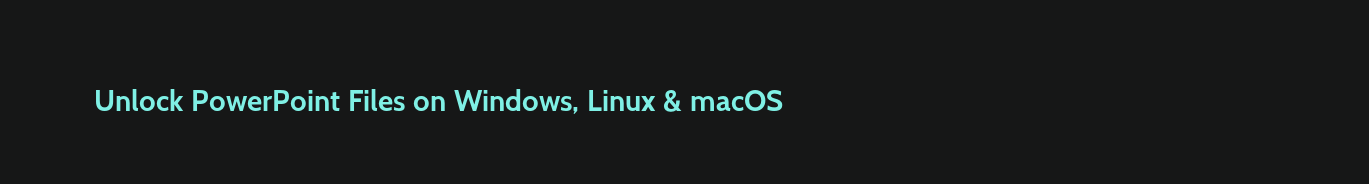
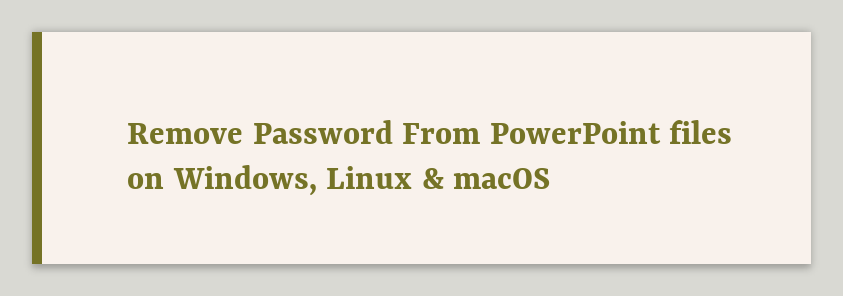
- Unlock PowerPoint Files on Windows, Linux & macOS
+ Remove Password From PowerPoint files on Windows, Linux & macOS

